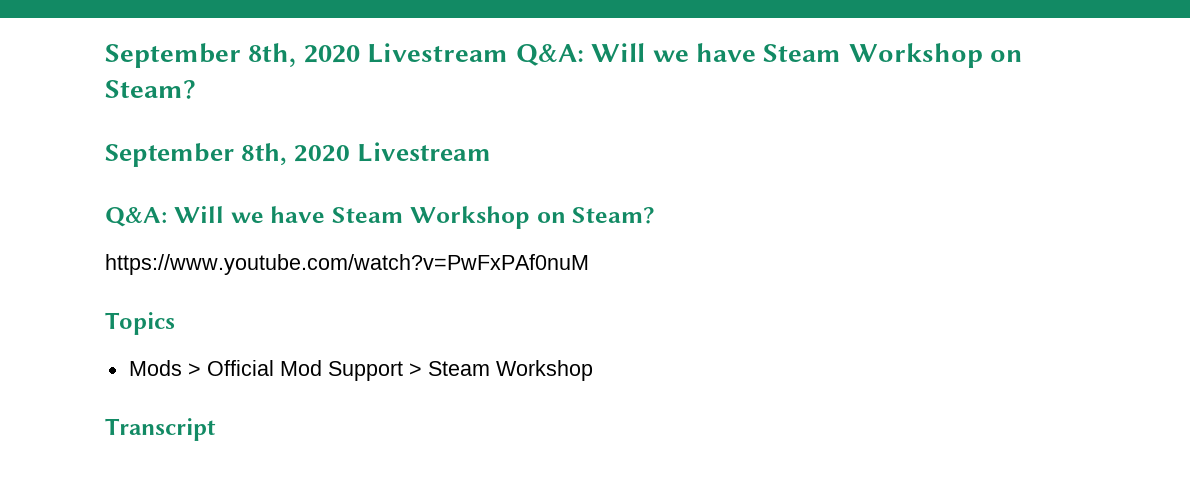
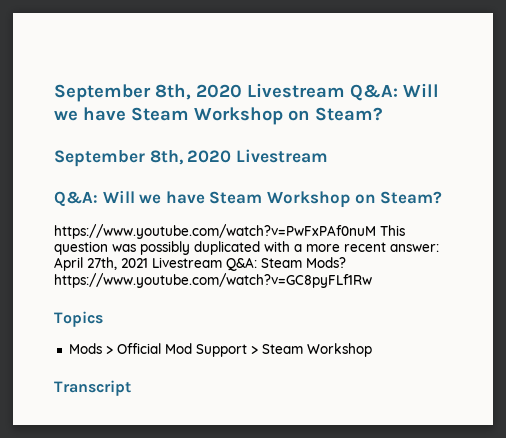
- https://www.youtube.com/watch?v=PwFxPAf0nuM
+ https://www.youtube.com/watch?v=PwFxPAf0nuM This question was possibly duplicated with a more recent answer: April 27th, 2021 Livestream Q&A: Steam Mods? https://www.youtube.com/watch?v=GC8pyFLf1Rw

